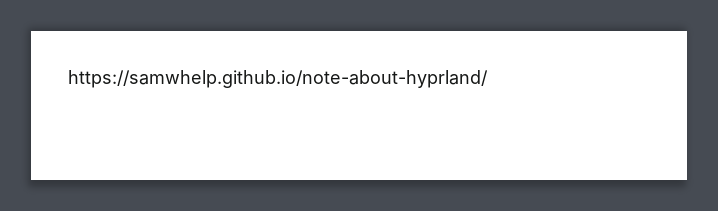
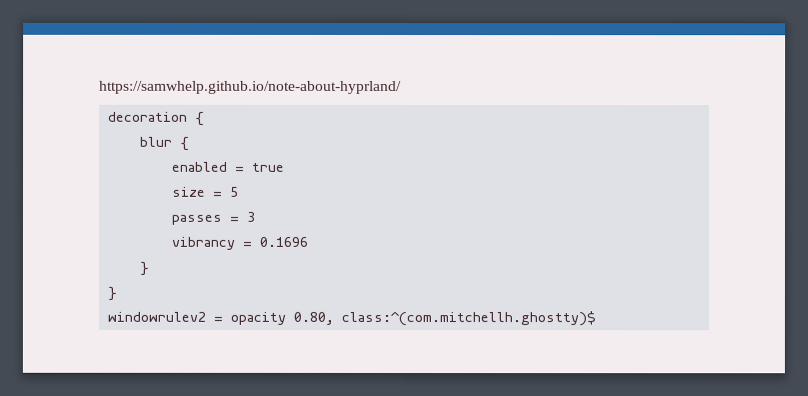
+ decoration {
+ blur {
+ enabled = true
+ size = 5
+ passes = 3
+ vibrancy = 0.1696
+ }
+ }
+ windowrulev2 = opacity 0.80, class:^(com.mitchellh.ghostty)$

